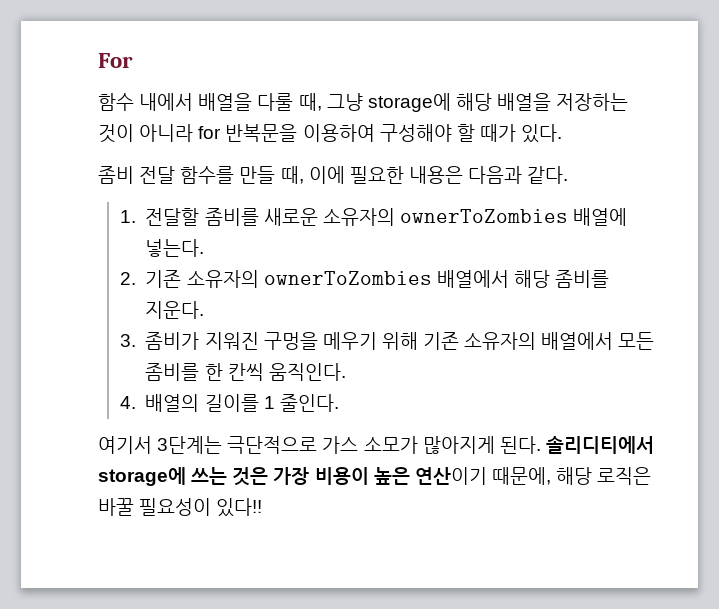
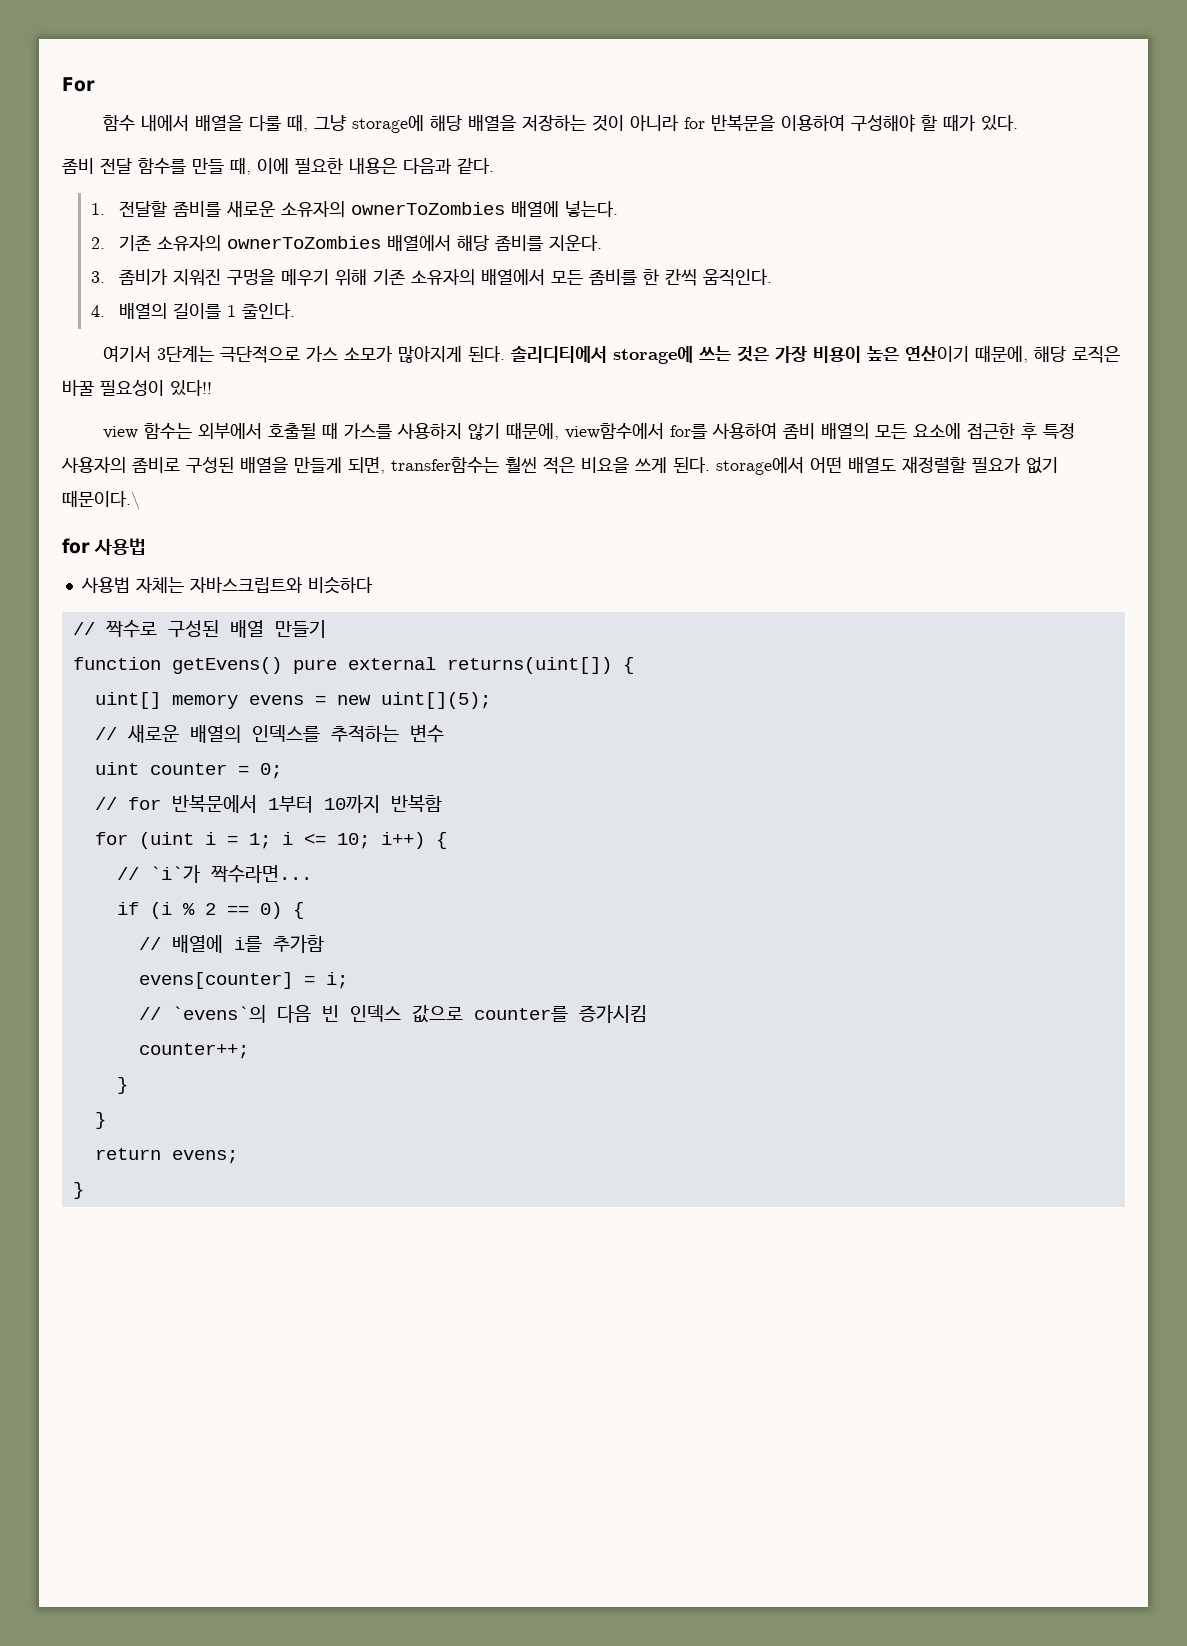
+ view 함수는 외부에서 호출될 때 가스를 사용하지 않기 때문에, view함수에서 for를 사용하여 좀비 배열의 모든 요소에 접근한 후 특정 사용자의 좀비로 구성된 배열을 만들게 되면, transfer함수는 훨씬 적은 비요을 쓰게 된다. storage에서 어떤 배열도 재정렬할 필요가 없기 때문이다.\
+ for 사용법
+ 사용법 자체는 자바스크립트와 비슷하다
+ // 짝수로 구성된 배열 만들기
+ function getEvens() pure external returns(uint[]) {
+ uint[] memory evens = new uint[](5);
+ // 새로운 배열의 인덱스를 추적하는 변수
+ uint counter = 0;
+ // for 반복문에서 1부터 10까지 반복함
+ for (uint i = 1; i <= 10; i++) {
+ // `i`가 짝수라면...
+ if (i % 2 == 0) {
+ // 배열에 i를 추가함
+ evens[counter] = i;
+ // `evens`의 다음 빈 인덱스 값으로 counter를 증가시킴
+ counter++;
+ }
+ }
+ return evens;
+ }

